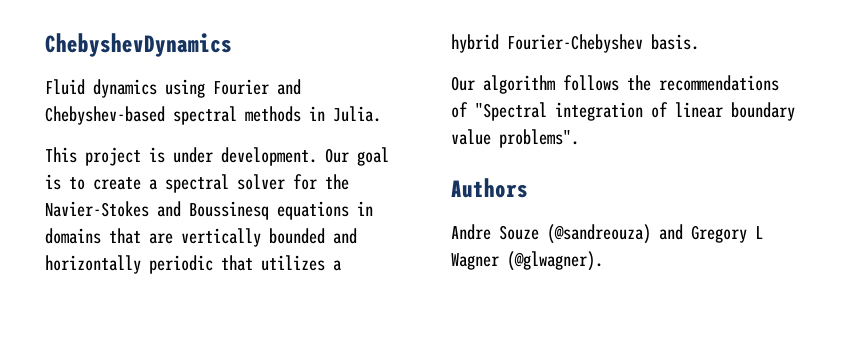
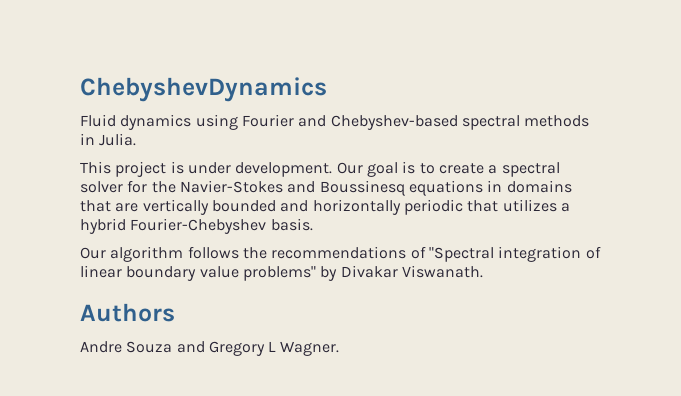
- Our algorithm follows the recommendations of "Spectral integration of linear boundary value problems".
+ Our algorithm follows the recommendations of "Spectral integration of linear boundary value problems" by Divakar Viswanath.
- Andre Souze (@sandreouza) and Gregory L Wagner (@glwagner).
+ Andre Souza and Gregory L Wagner.

